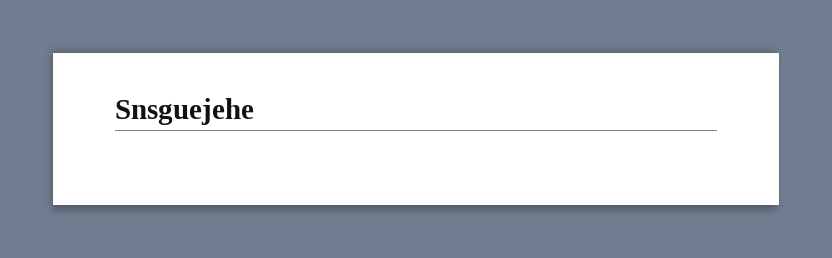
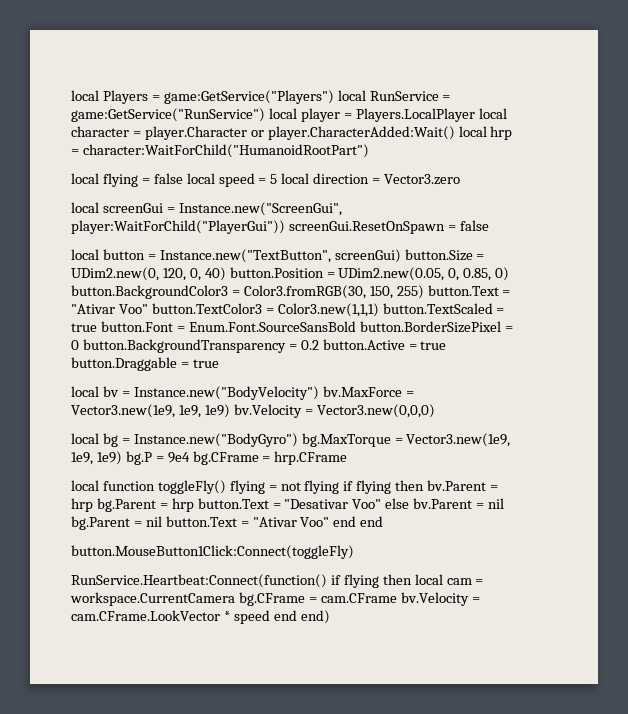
- Snsguejehe
+ local Players = game:GetService("Players") local RunService = game:GetService("RunService") local player = Players.LocalPlayer local character = player.Character or player.CharacterAdded:Wait() local hrp = character:WaitForChild("HumanoidRootPart")
+ local flying = false local speed = 5 local direction = Vector3.zero
+ local screenGui = Instance.new("ScreenGui", player:WaitForChild("PlayerGui")) screenGui.ResetOnSpawn = false
+ local button = Instance.new("TextButton", screenGui) button.Size = UDim2.new(0, 120, 0, 40) button.Position = UDim2.new(0.05, 0, 0.85, 0) button.BackgroundColor3 = Color3.fromRGB(30, 150, 255) button.Text = "Ativar Voo" button.TextColor3 = Color3.new(1,1,1) button.TextScaled = true button.Font = Enum.Font.SourceSansBold button.BorderSizePixel = 0 button.BackgroundTransparency = 0.2 button.Active = true button.Draggable = true
+ local bv = Instance.new("BodyVelocity") bv.MaxForce = Vector3.new(1e9, 1e9, 1e9) bv.Velocity = Vector3.new(0,0,0)
+ local bg = Instance.new("BodyGyro") bg.MaxTorque = Vector3.new(1e9, 1e9, 1e9) bg.P = 9e4 bg.CFrame = hrp.CFrame
+ local function toggleFly() flying = not flying if flying then bv.Parent = hrp bg.Parent = hrp button.Text = "Desativar Voo" else bv.Parent = nil bg.Parent = nil button.Text = "Ativar Voo" end end
+ button.MouseButton1Click:Connect(toggleFly)
+ RunService.Heartbeat:Connect(function() if flying then local cam = workspace.CurrentCamera bg.CFrame = cam.CFrame bv.Velocity = cam.CFrame.LookVector * speed end end)

